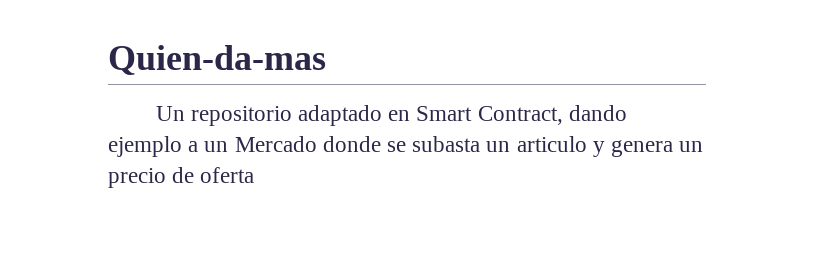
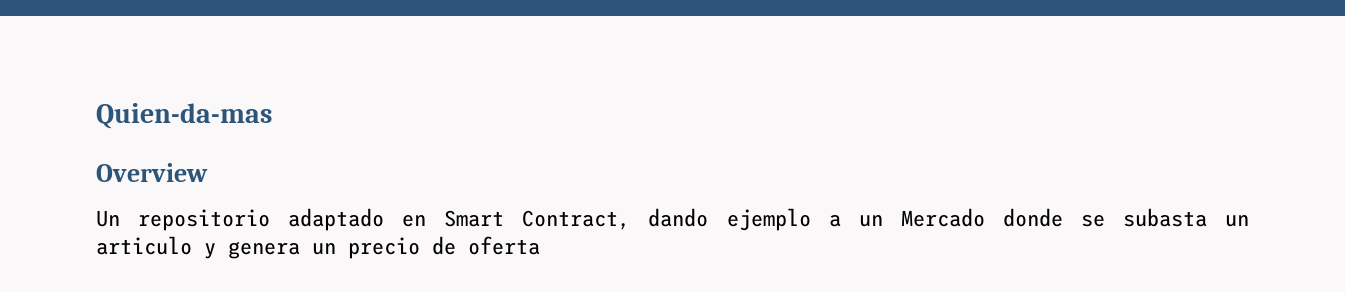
+ Overview

